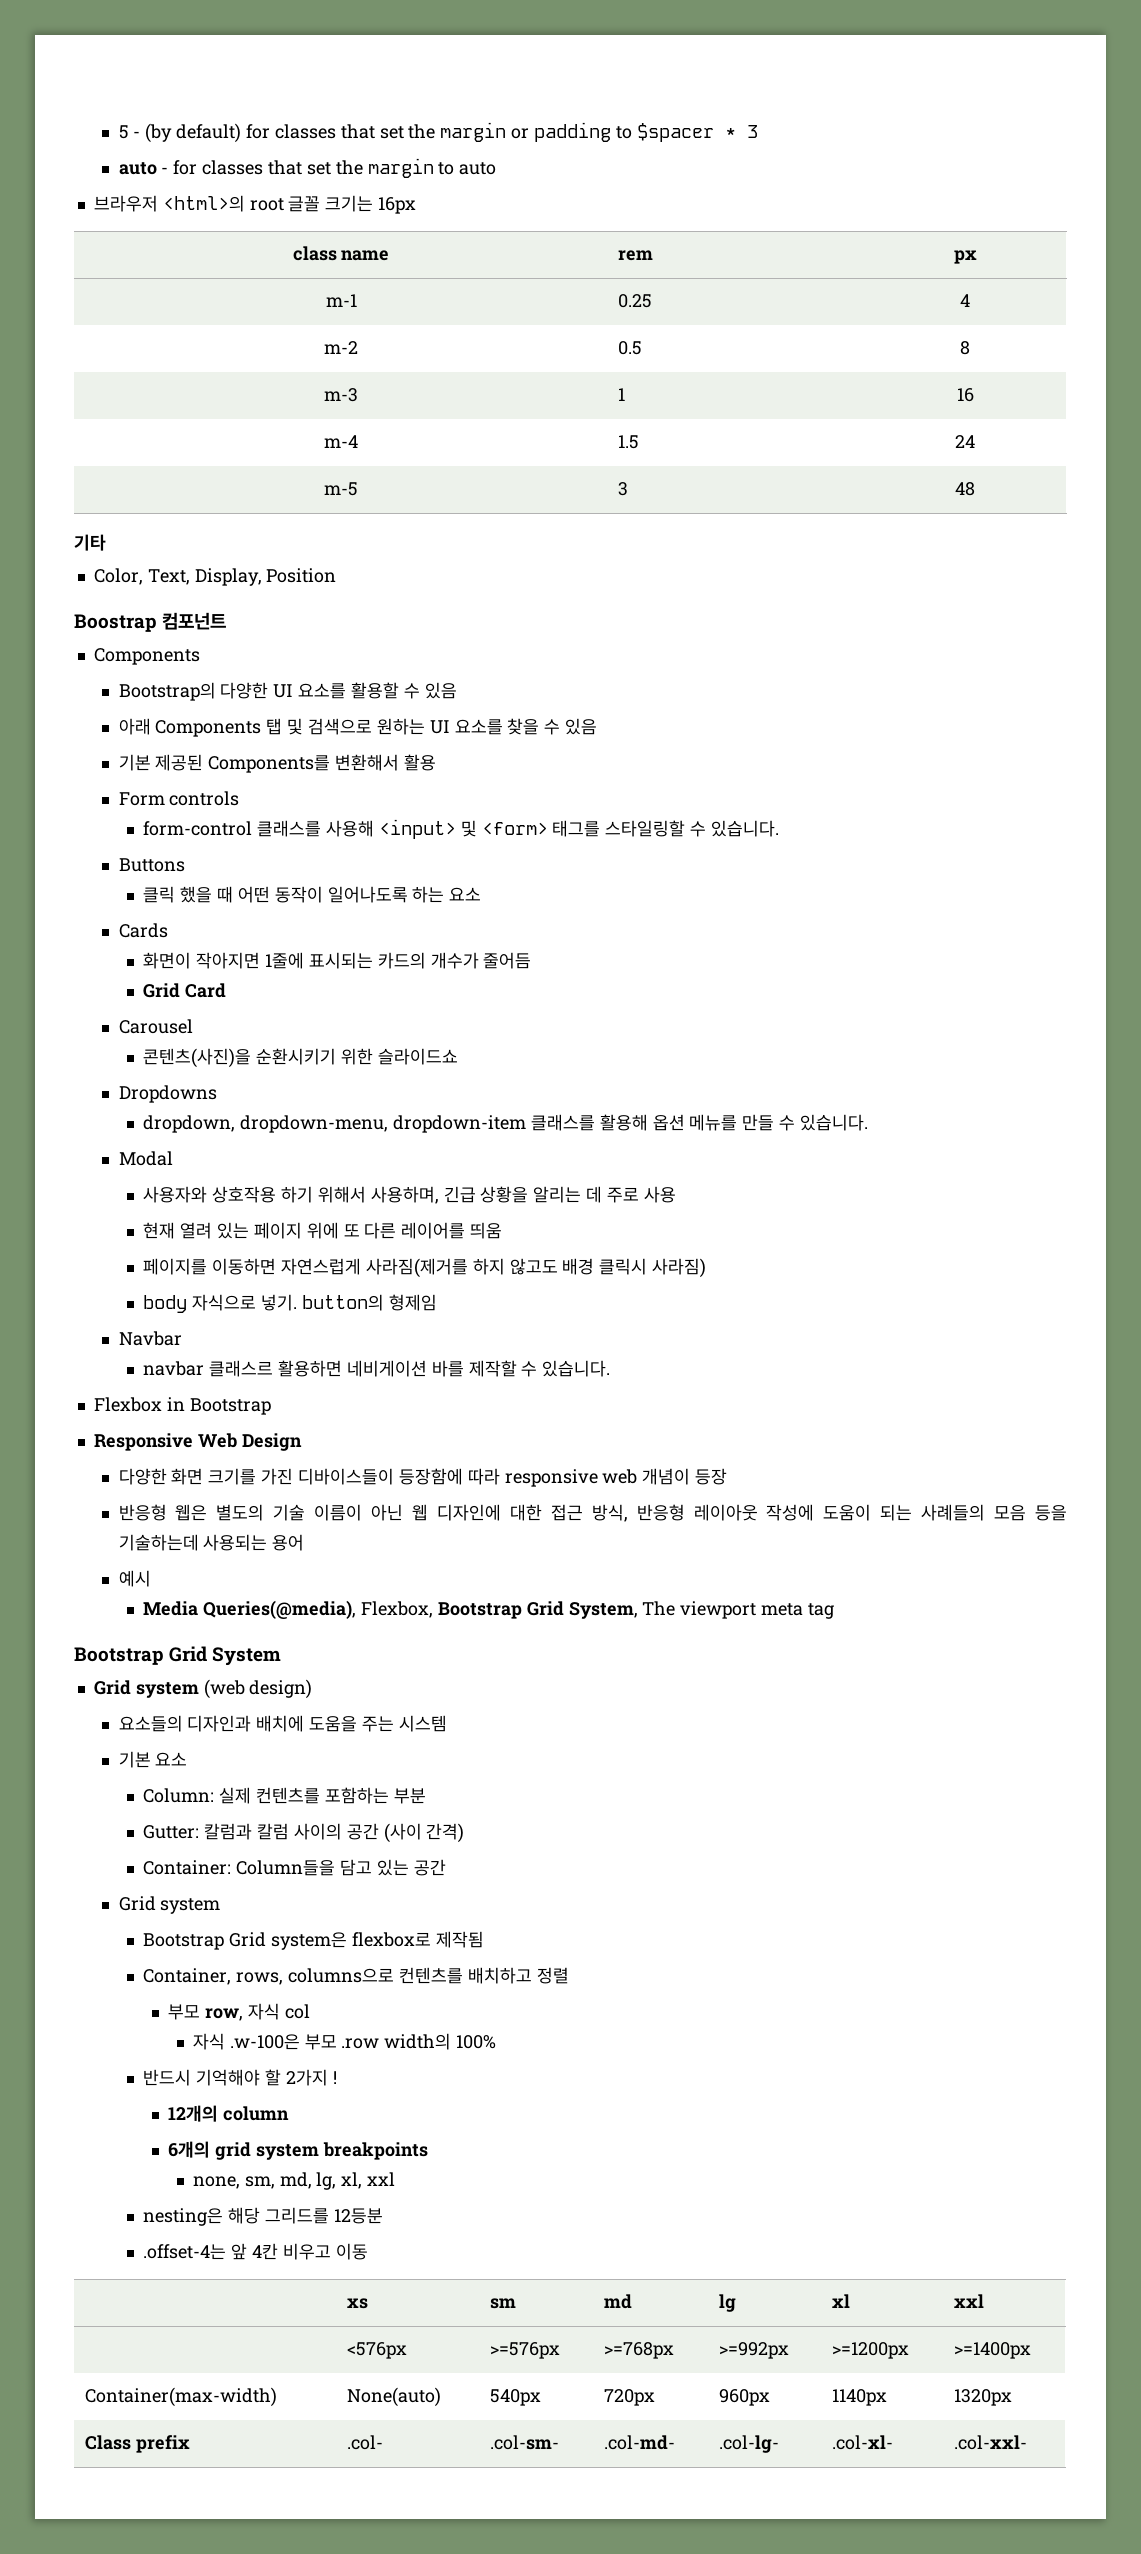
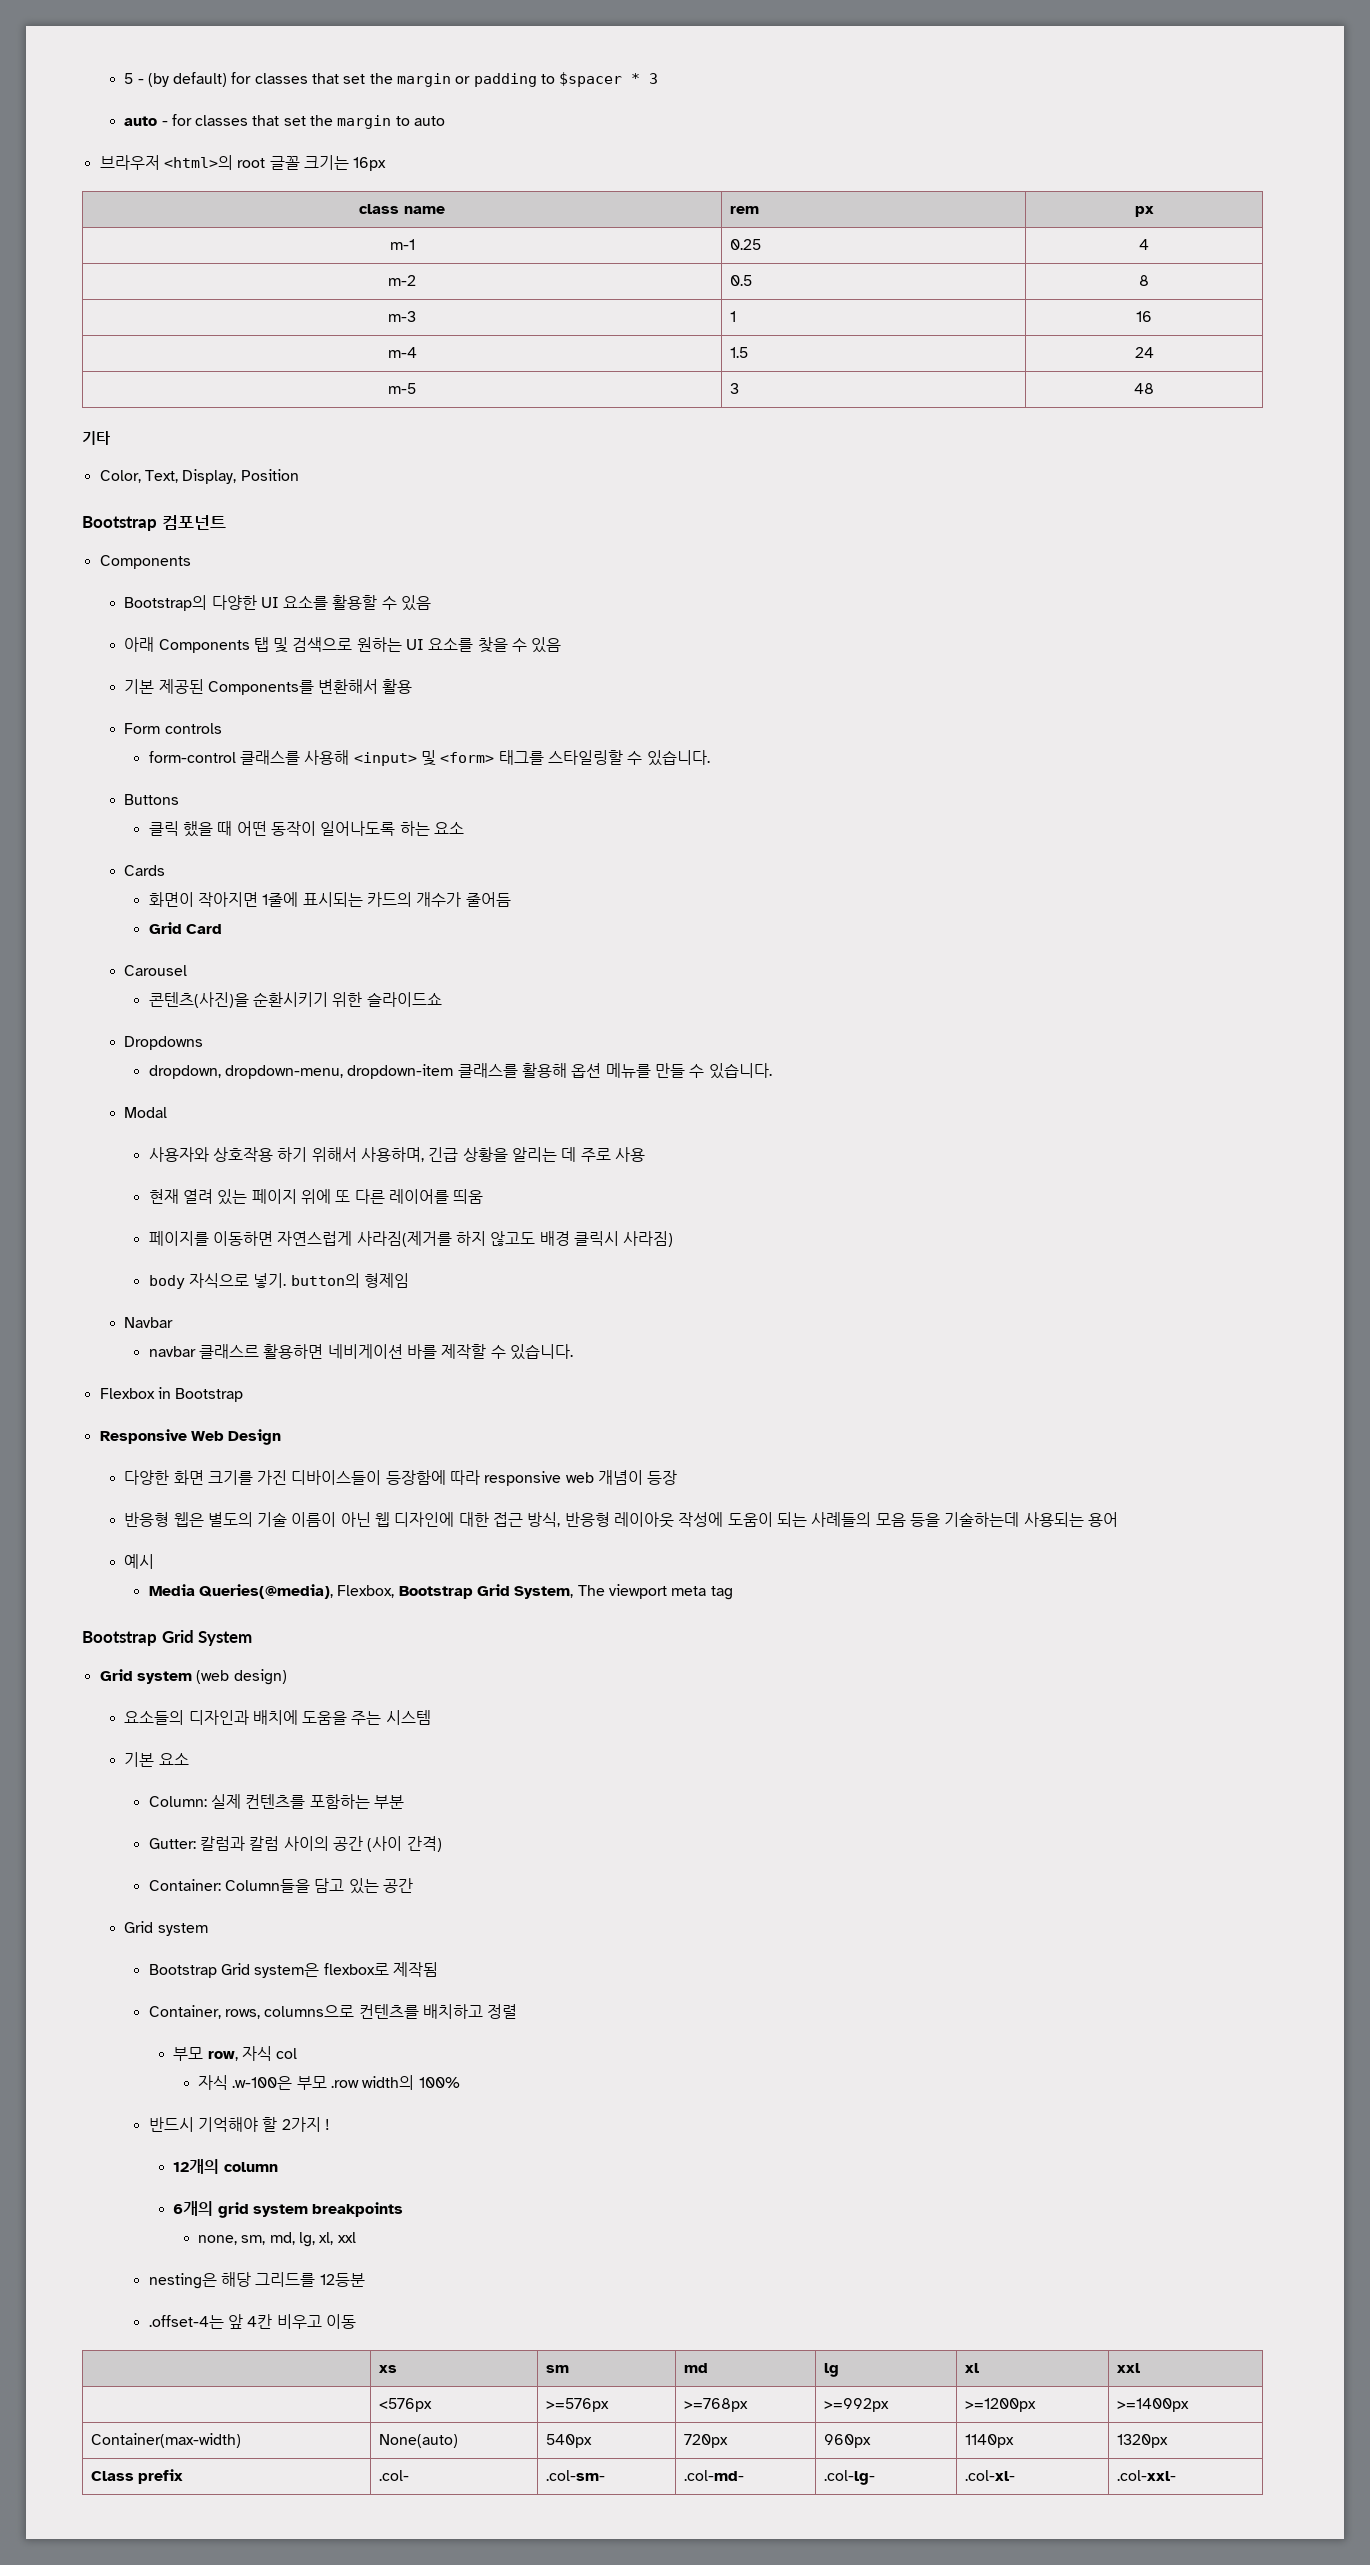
- Boostrap 컴포넌트
+ Bootstrap 컴포넌트

